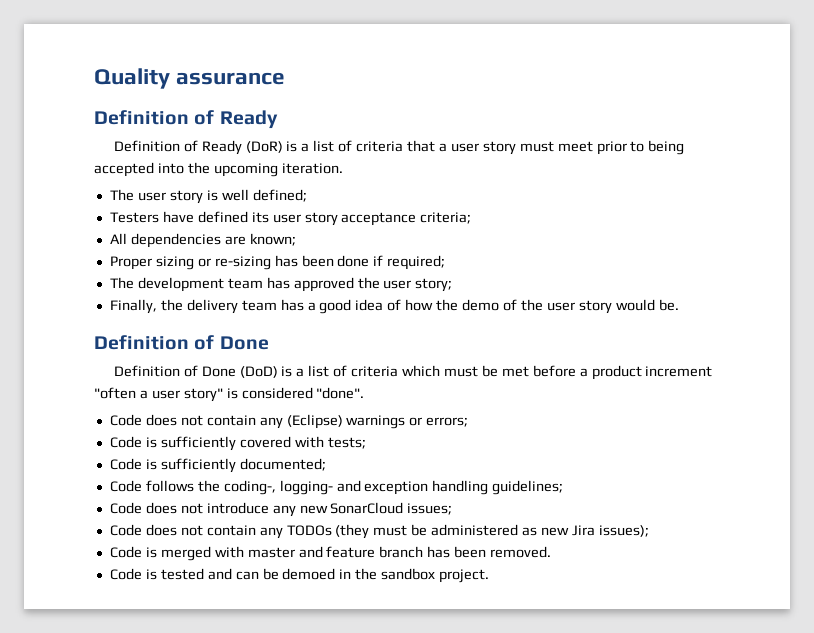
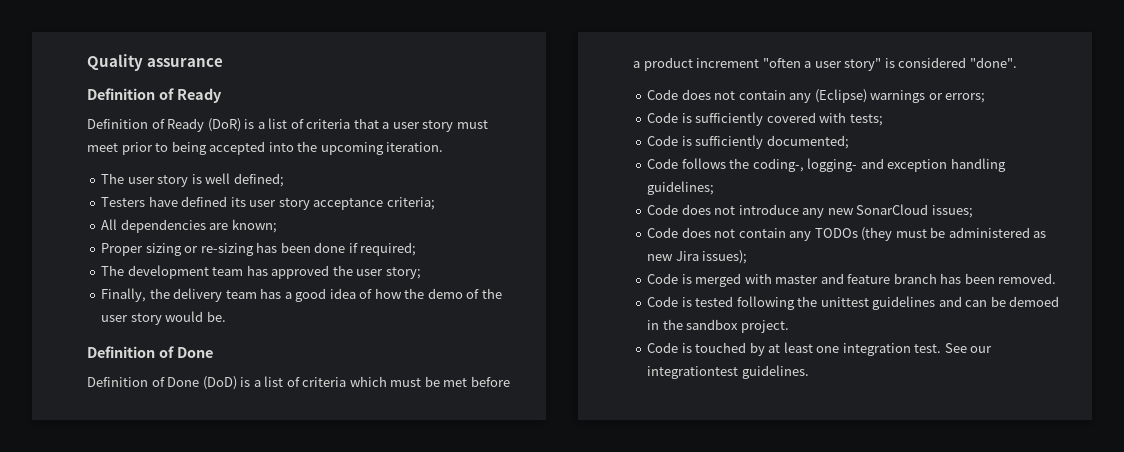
- Code is tested and can be demoed in the sandbox project.
+ Code is tested following the unittest guidelines and can be demoed in the sandbox project.
+ Code is touched by at least one integration test. See our integrationtest guidelines.

